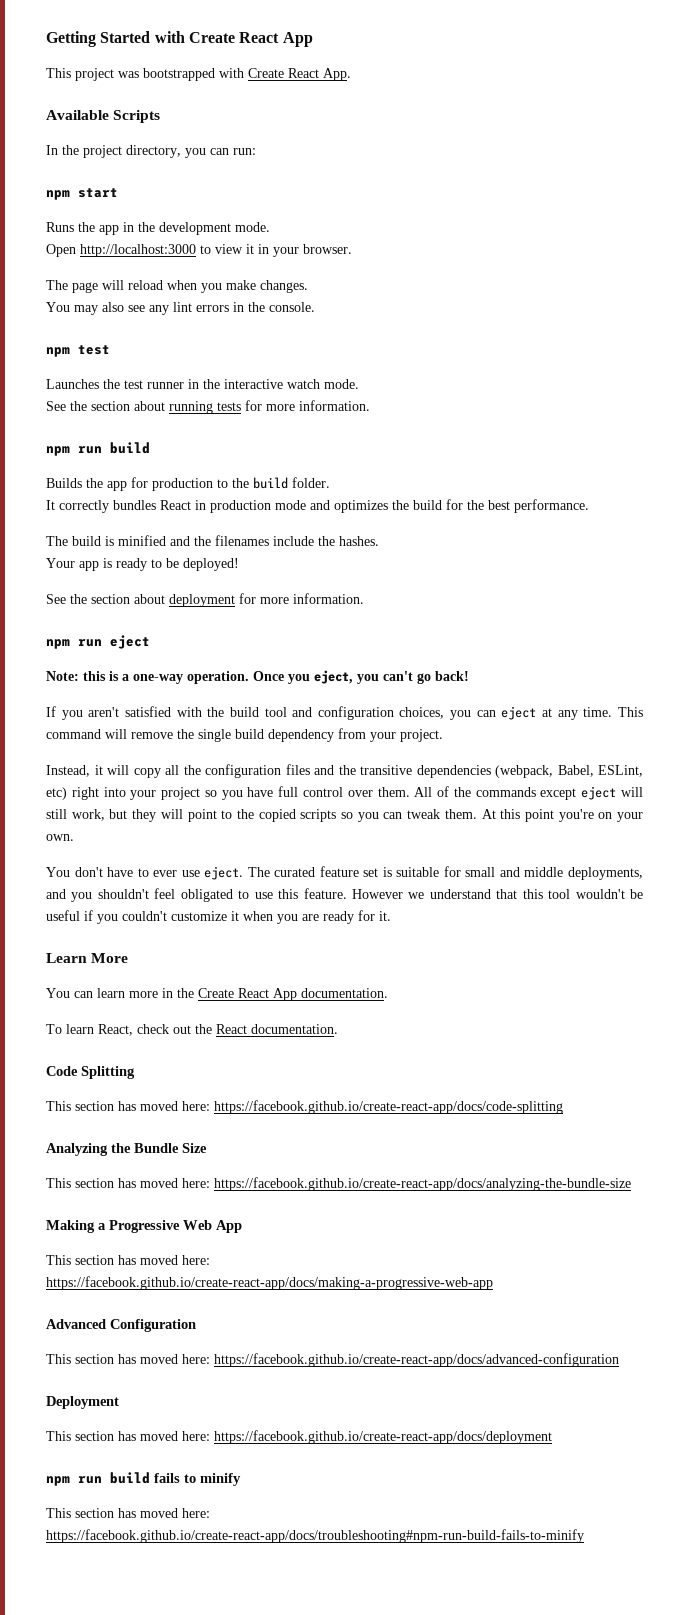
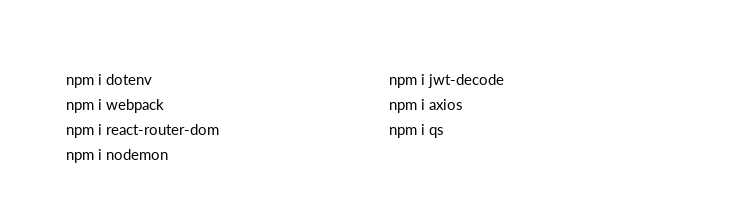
- Getting Started with Create React App
- This project was bootstrapped with Create React App.
- Available Scripts
- In the project directory, you can run:
- npm start
- Runs the app in the development mode.
- Open http://localhost:3000 to view it in your browser.
- The page will reload when you make changes.
- You may also see any lint errors in the console.
- npm test
- Launches the test runner in the interactive watch mode.
- See the section about running tests for more information.
- npm run build
- Builds the app for production to the build folder.
- It correctly bundles React in production mode and optimizes the build for the best performance.
- The build is minified and the filenames include the hashes.
- Your app is ready to be deployed!
- See the section about deployment for more information.
- npm run eject
- Note: this is a one-way operation. Once you eject, you can't go back!
- If you aren't satisfied with the build tool and configuration choices, you can eject at any time. This command will remove the single build dependency from your project.
- Instead, it will copy all the configuration files and the transitive dependencies (webpack, Babel, ESLint, etc) right into your project so you have full control over them. All of the commands except eject will still work, but they will point to the copied scripts so you can tweak them. At this point you're on your own.
- You don't have to ever use eject. The curated feature set is suitable for small and middle deployments, and you shouldn't feel obligated to use this feature. However we understand that this tool wouldn't be useful if you couldn't customize it when you are ready for it.
- Learn More
- You can learn more in the Create React App documentation.
- To learn React, check out the React documentation.
- Code Splitting
- This section has moved here: https://facebook.github.io/create-react-app/docs/code-splitting
- Analyzing the Bundle Size
- This section has moved here: https://facebook.github.io/create-react-app/docs/analyzing-the-bundle-size
- Making a Progressive Web App
- This section has moved here: https://facebook.github.io/create-react-app/docs/making-a-progressive-web-app
- Advanced Configuration
- This section has moved here: https://facebook.github.io/create-react-app/docs/advanced-configuration
- Deployment
- This section has moved here: https://facebook.github.io/create-react-app/docs/deployment
- npm run build fails to minify
- This section has moved here: https://facebook.github.io/create-react-app/docs/troubleshooting#npm-run-build-fails-to-minify
+ npm i dotenv
+ npm i webpack
+ npm i react-router-dom
+ npm i nodemon
+ npm i jwt-decode
+ npm i axios
+ npm i qs

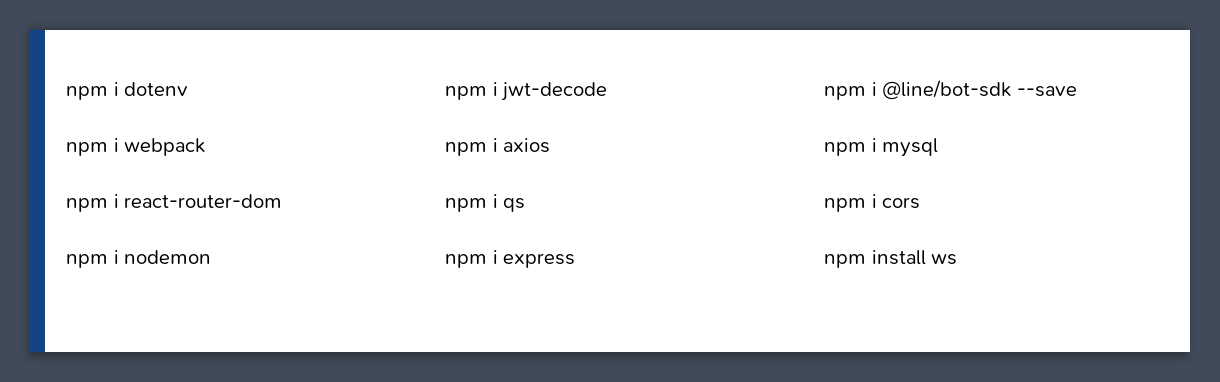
+ npm i express
+ npm i @line/bot-sdk --save
+ npm i mysql
+ npm i cors
+ npm install ws

